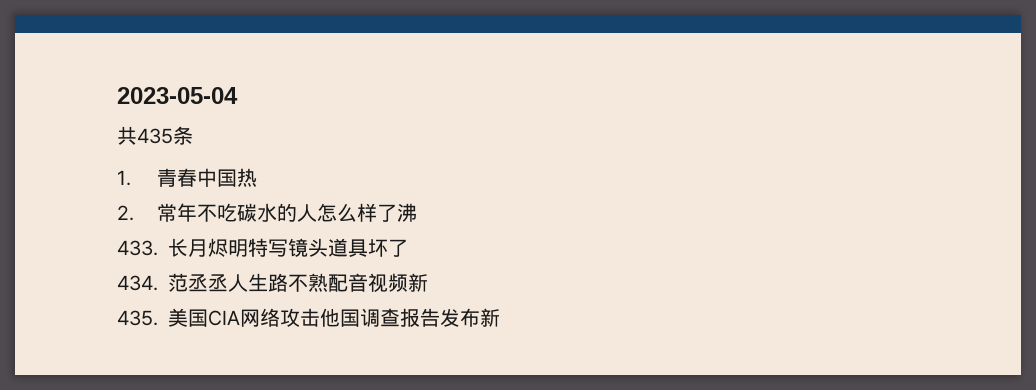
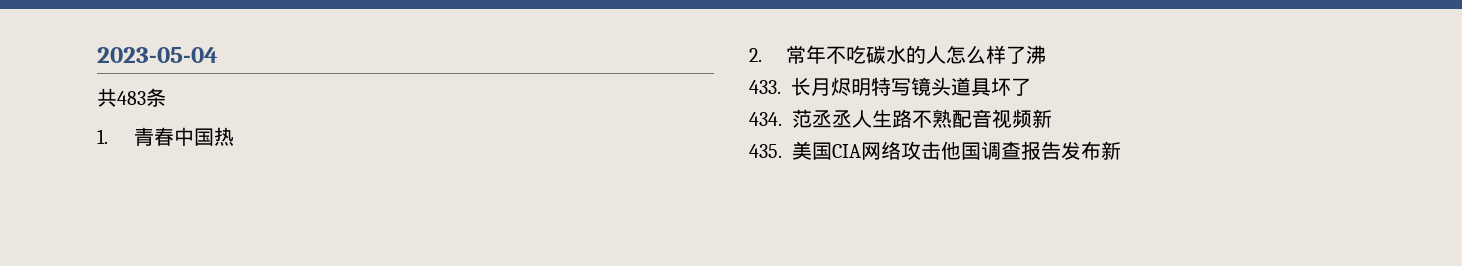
- 共435条
+ 共483条

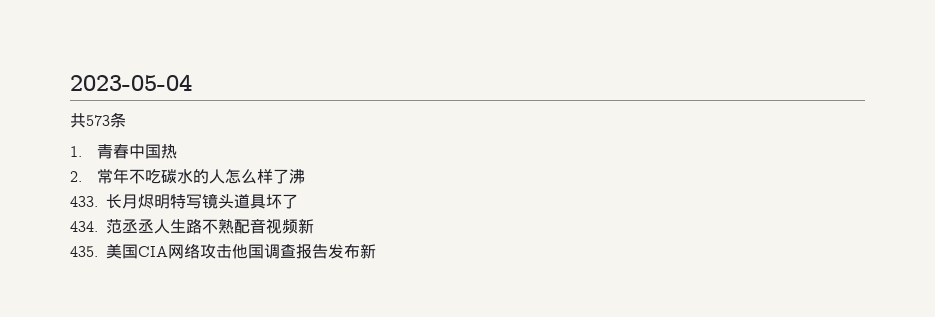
- 共483条
+ 共573条

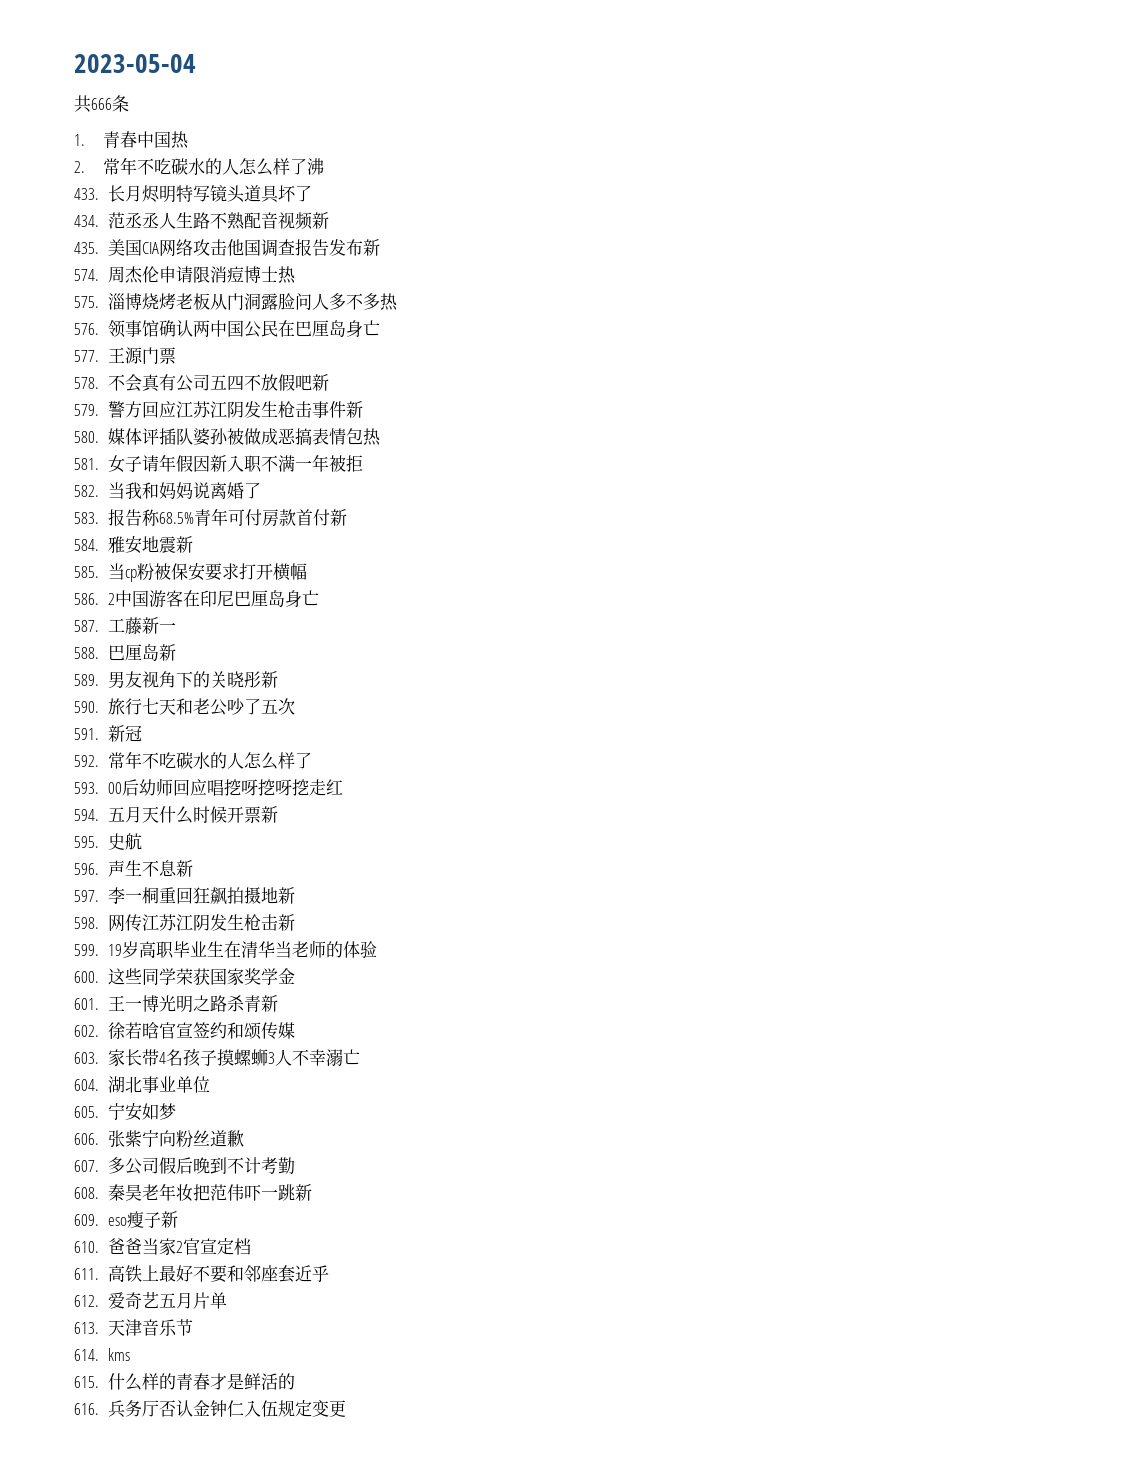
- 共573条
+ 共666条
+ 574.周杰伦申请限消痘博士热
+ 575.淄博烧烤老板从门洞露脸问人多不多热
+ 576.领事馆确认两中国公民在巴厘岛身亡
+ 577.王源门票
+ 578.不会真有公司五四不放假吧新
+ 579.警方回应江苏江阴发生枪击事件新
+ 580.媒体评插队婆孙被做成恶搞表情包热
+ 581.女子请年假因新入职不满一年被拒
+ 582.当我和妈妈说离婚了
+ 583.报告称68.5%青年可付房款首付新
+ 584.雅安地震新
+ 585.当cp粉被保安要求打开横幅
+ 586. 2中国游客在印尼巴厘岛身亡
+ 587.工藤新一
+ 588.巴厘岛新
+ 589.男友视角下的关晓彤新
+ 590.旅行七天和老公吵了五次
+ 591.新冠
+ 592.常年不吃碳水的人怎么样了
+ 593. 00后幼师回应唱挖呀挖呀挖走红
+ 594.五月天什么时候开票新
+ 595.史航
+ 596.声生不息新
+ 597.李一桐重回狂飙拍摄地新
+ 598.网传江苏江阴发生枪击新
+ 599. 19岁高职毕业生在清华当老师的体验
+ 600.这些同学荣获国家奖学金
+ 601.王一博光明之路杀青新
+ 602.徐若晗官宣签约和颂传媒
+ 603.家长带4名孩子摸螺蛳3人不幸溺亡
+ 604.湖北事业单位
+ 605.宁安如梦
+ 606.张紫宁向粉丝道歉
+ 607.多公司假后晚到不计考勤
+ 608.秦昊老年妆把范伟吓一跳新
+ 609. eso瘦子新
+ 610.爸爸当家2官宣定档
+ 611.高铁上最好不要和邻座套近乎
+ 612.爱奇艺五月片单
+ 613.天津音乐节
+ 614. kms
+ 615.什么样的青春才是鲜活的
+ 616.兵务厅否认金钟仁入伍规定变更

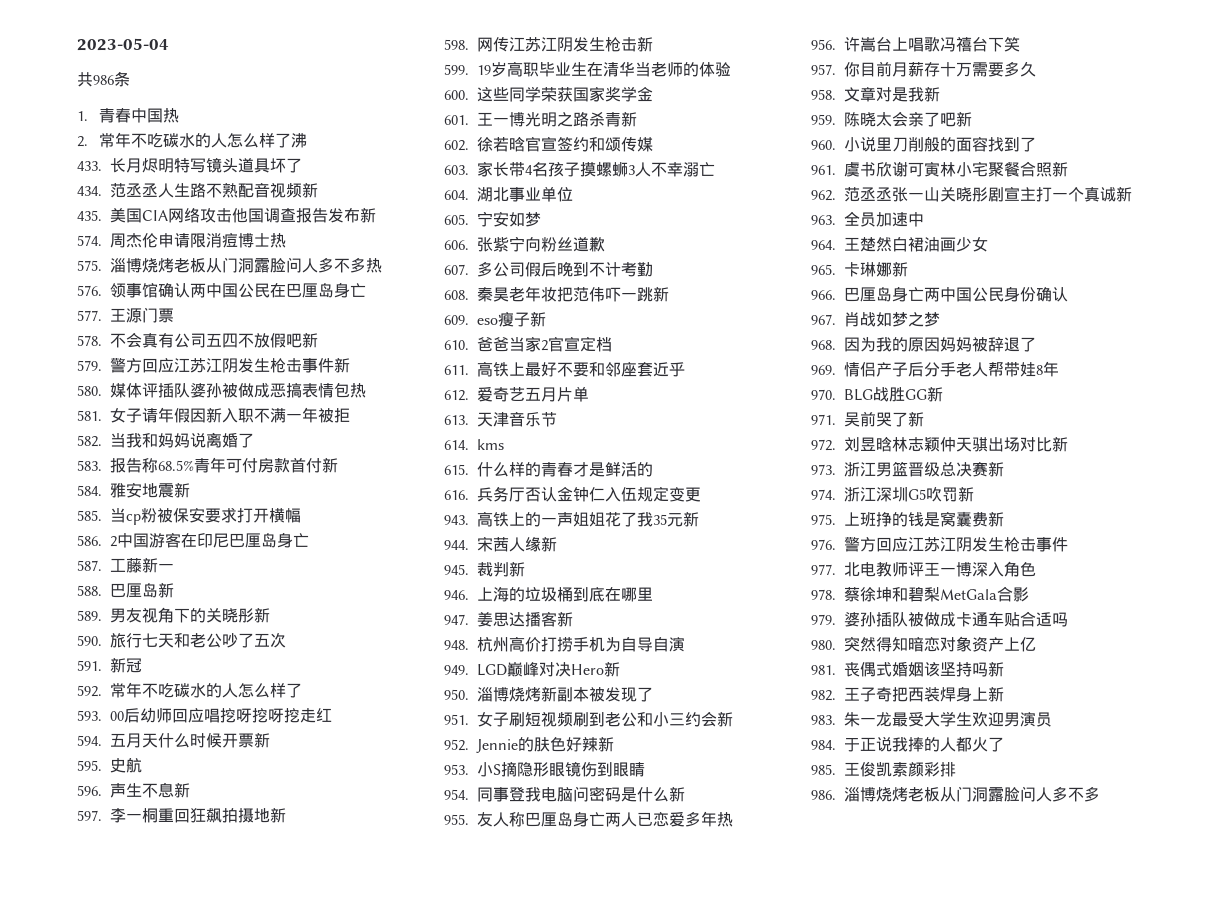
- 共666条
+ 共986条
+ 943.高铁上的一声姐姐花了我35元新
+ 944.宋茜人缘新
+ 945.裁判新
+ 946.上海的垃圾桶到底在哪里
+ 947.姜思达播客新
+ 948.杭州高价打捞手机为自导自演
+ 949. LGD巅峰对决Hero新
+ 950.淄博烧烤新副本被发现了
+ 951.女子刷短视频刷到老公和小三约会新
+ 952. Jennie的肤色好辣新
+ 953.小S摘隐形眼镜伤到眼睛
+ 954.同事登我电脑问密码是什么新
+ 955.友人称巴厘岛身亡两人已恋爱多年热
+ 956.许嵩台上唱歌冯禧台下笑
+ 957.你目前月薪存十万需要多久
+ 958.文章对是我新
+ 959.陈晓太会亲了吧新
+ 960.小说里刀削般的面容找到了
+ 961.虞书欣谢可寅林小宅聚餐合照新
+ 962.范丞丞张一山关晓彤剧宣主打一个真诚新
+ 963.全员加速中
+ 964.王楚然白裙油画少女
+ 965.卡琳娜新
+ 966.巴厘岛身亡两中国公民身份确认
+ 967.肖战如梦之梦
+ 968.因为我的原因妈妈被辞退了
+ 969.情侣产子后分手老人帮带娃8年
+ 970. BLG战胜GG新
+ 971.吴前哭了新
+ 972.刘昱晗林志颖仲天骐出场对比新
+ 973.浙江男篮晋级总决赛新
+ 974.浙江深圳G5吹罚新
+ 975.上班挣的钱是窝囊费新
+ 976.警方回应江苏江阴发生枪击事件
+ 977.北电教师评王一博深入角色
+ 978.蔡徐坤和碧梨MetGala合影
+ 979.婆孙插队被做成卡通车贴合适吗
+ 980.突然得知暗恋对象资产上亿
+ 981.丧偶式婚姻该坚持吗新
+ 982.王子奇把西装焊身上新
+ 983.朱一龙最受大学生欢迎男演员
+ 984.于正说我捧的人都火了
+ 985.王俊凯素颜彩排
+ 986.淄博烧烤老板从门洞露脸问人多不多

